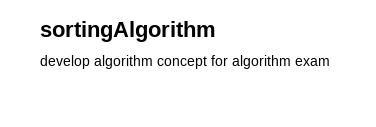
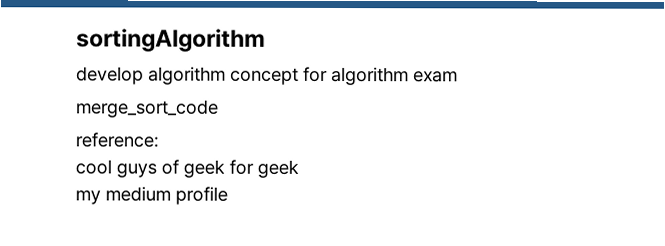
+ merge_sort_code
+ reference:
+ cool guys of geek for geek
+ my medium profile

